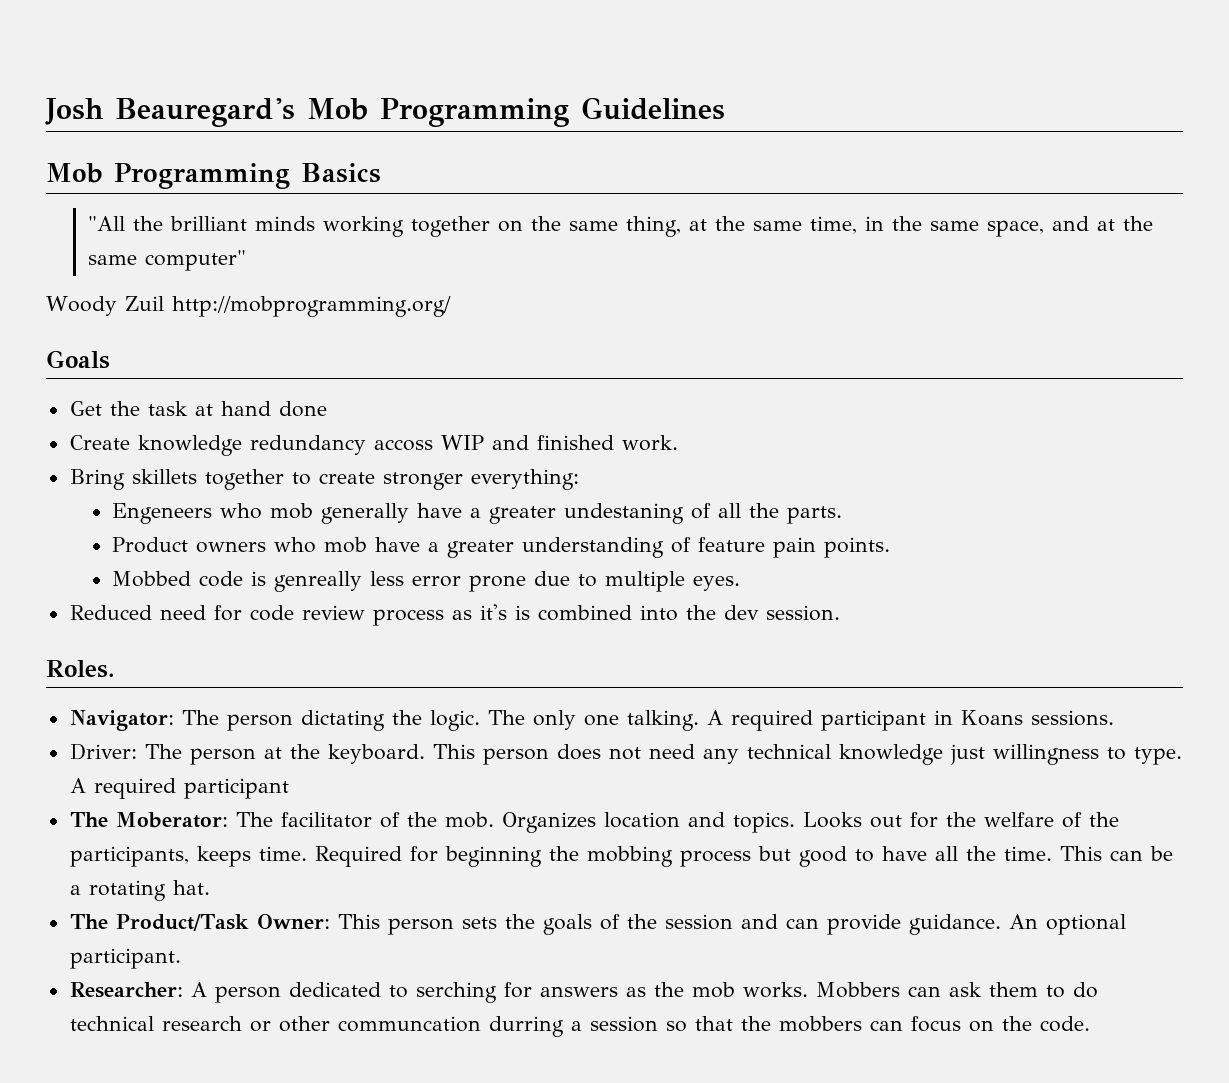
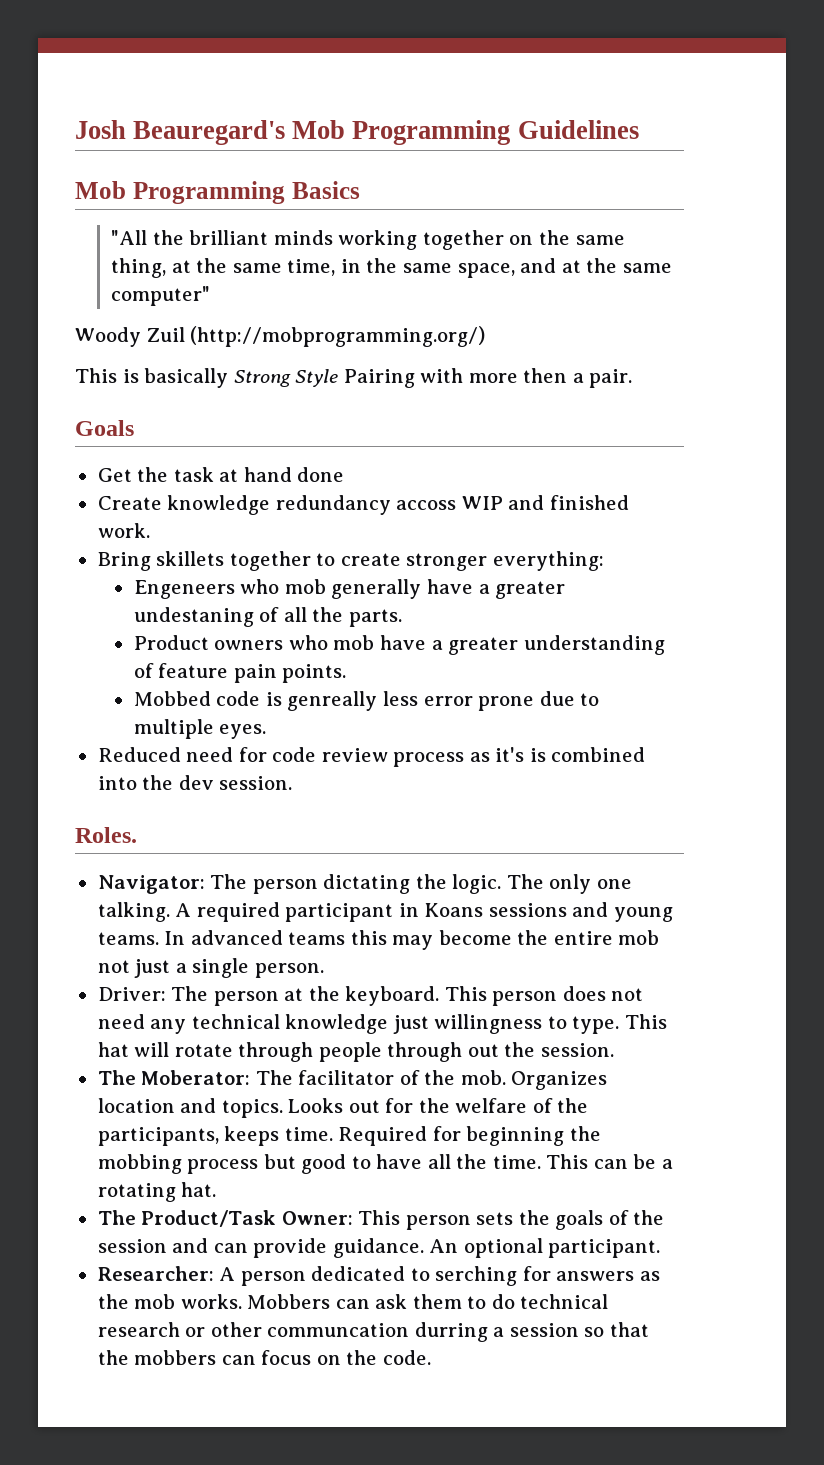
- Woody Zuil http://mobprogramming.org/
+ Woody Zuil (http://mobprogramming.org/)
+ This is basically Strong Style Pairing with more then a pair.
- A required participant in Koans sessions.
+ A required participant in Koans sessions and young teams. In advanced teams this may become the entire mob not just a single person.
- This person does not need any technical knowledge just willingness to type. A required participant
+ This person does not need any technical knowledge just willingness to type. This hat will rotate through people through out the session.

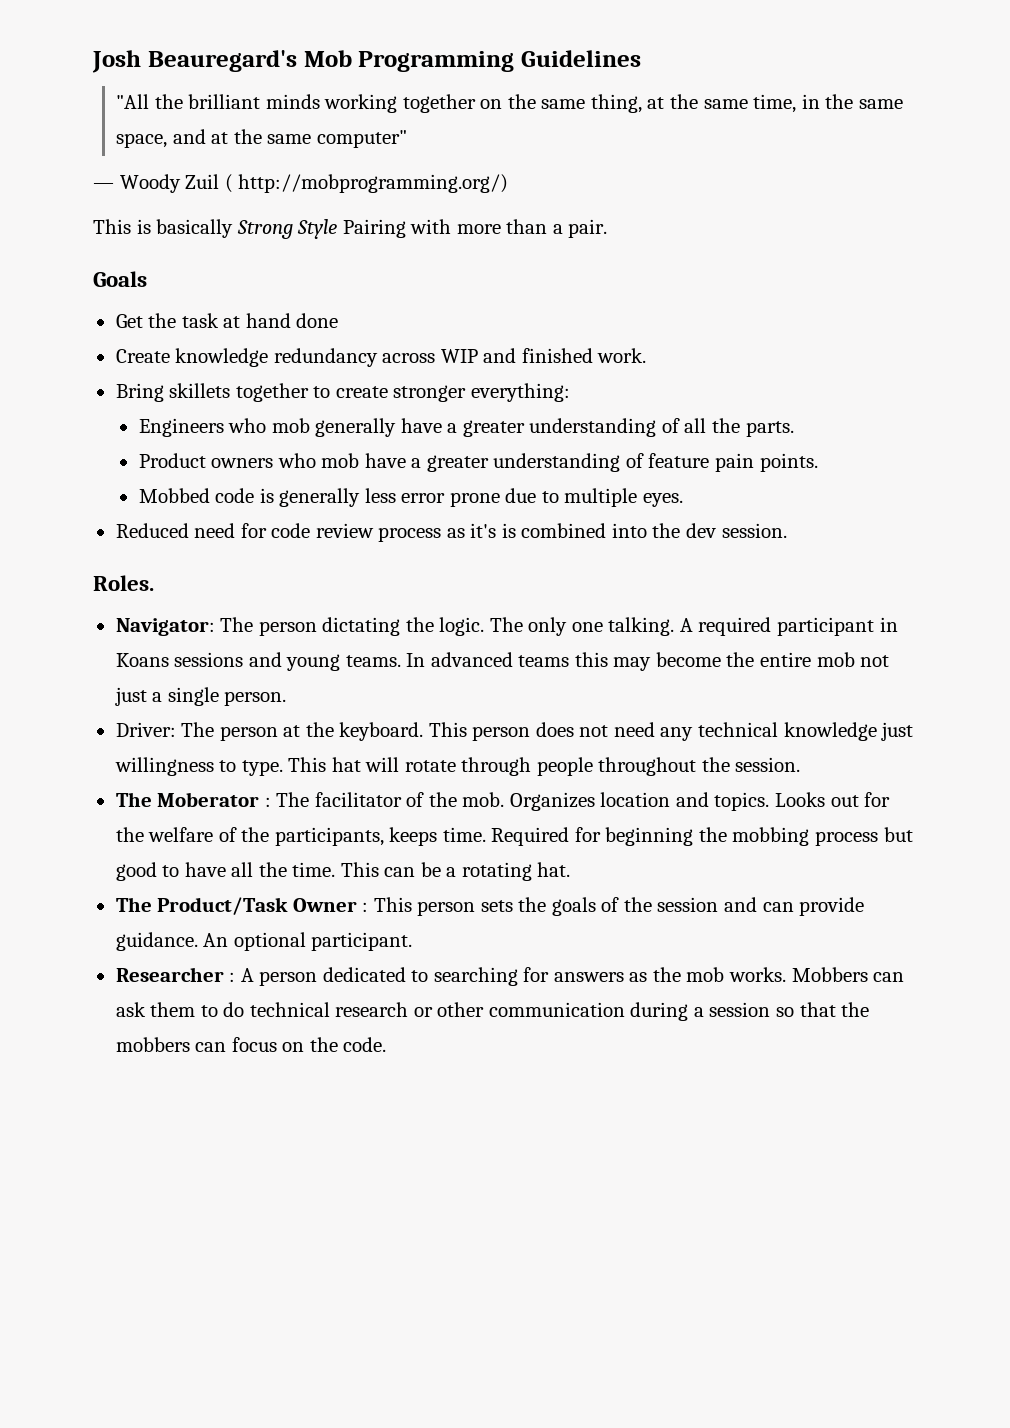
- Mob Programming Basics
- Woody Zuil (http://mobprogramming.org/)
+ — Woody Zuil ( http://mobprogramming.org/)
- This is basically Strong Style Pairing with more then a pair.
+ This is basically Strong Style Pairing with more than a pair.
- Create knowledge redundancy accoss WIP and finished work.
+ Create knowledge redundancy across WIP and finished work.
- Engeneers who mob generally have a greater undestaning of all the parts.
+ Engineers who mob generally have a greater understanding of all the parts.
- Mobbed code is genreally less error prone due to multiple eyes.
+ Mobbed code is generally less error prone due to multiple eyes.
- This hat will rotate through people through out the session.
+ This hat will rotate through people throughout the session.
- The Moberator: The facilitator of the mob.
+ The Moberator : The facilitator of the mob.
- The Product/Task Owner: This person sets the goals of the session and can provide guidance.
+ The Product/Task Owner : This person sets the goals of the session and can provide guidance.
- Researcher: A person dedicated to serching for answers as the mob works.
+ Researcher : A person dedicated to searching for answers as the mob works.
- Mobbers can ask them to do technical research or other communcation durring a session so that the mobbers can focus on the code.
+ Mobbers can ask them to do technical research or other communication during a session so that the mobbers can focus on the code.

